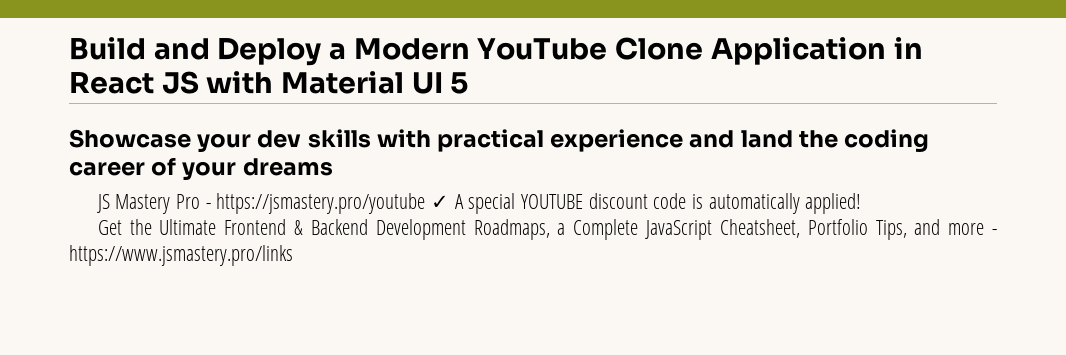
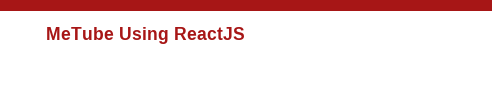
- Build and Deploy a Modern YouTube Clone Application in React JS with Material UI 5
- Showcase your dev skills with practical experience and land the coding career of your dreams
- JS Mastery Pro - https://jsmastery.pro/youtube ✓ A special YOUTUBE discount code is automatically applied!
- Get the Ultimate Frontend & Backend Development Roadmaps, a Complete JavaScript Cheatsheet, Portfolio Tips, and more - https://www.jsmastery.pro/links
+ MeTube Using ReactJS

